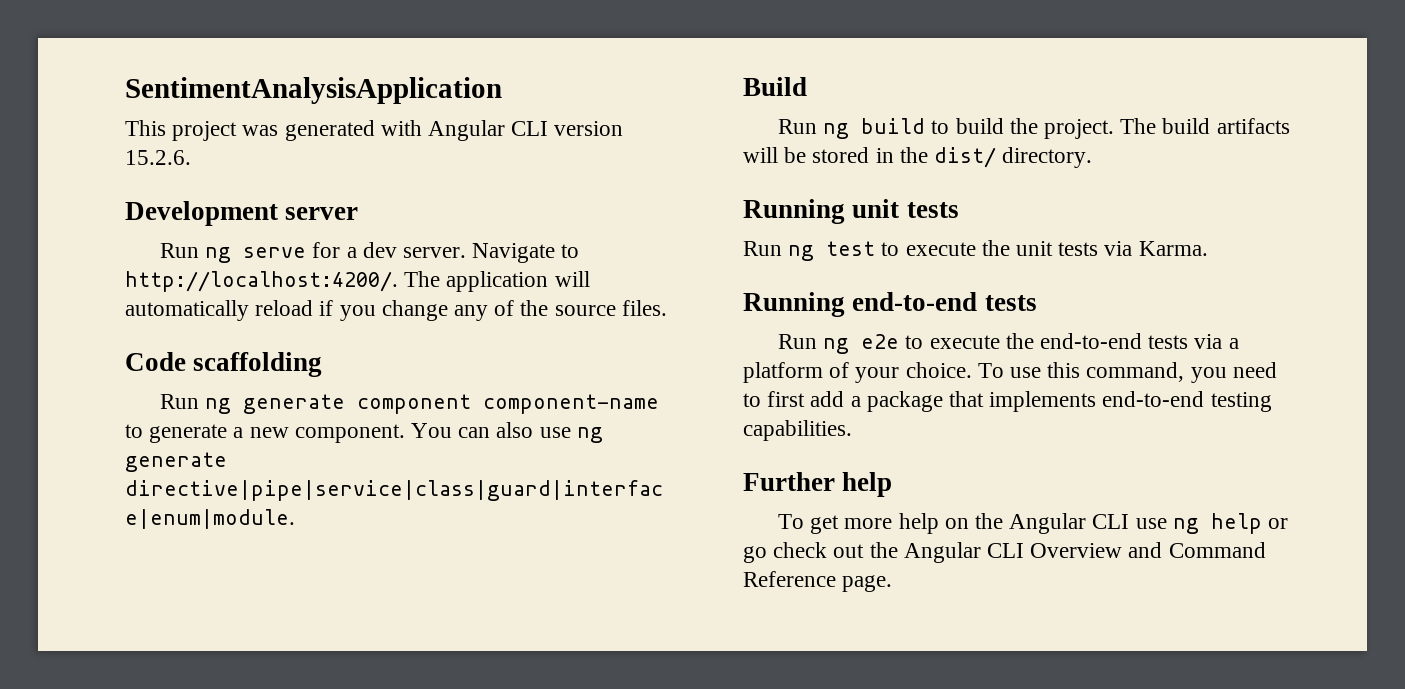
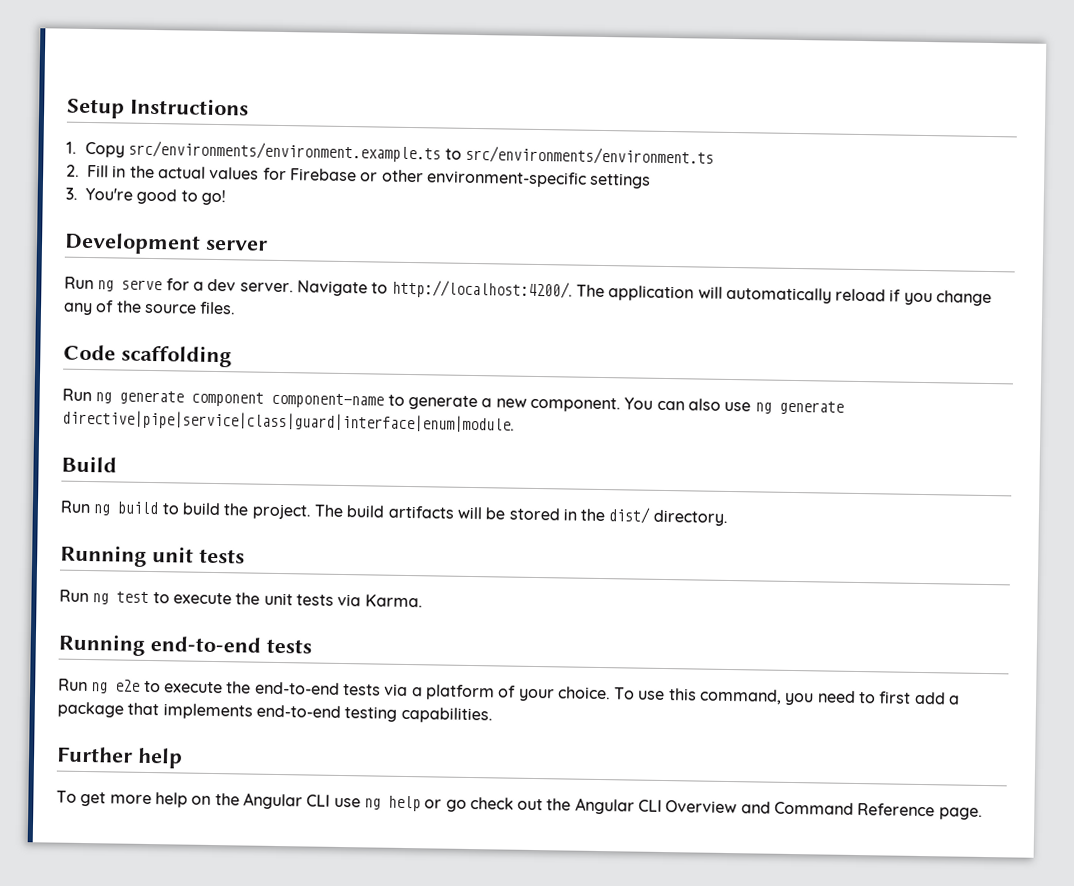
- SentimentAnalysisApplication
- This project was generated with Angular CLI version 15.2.6.
+ Setup Instructions
+ 1. Copy src/environments/environment.example.ts to src/environments/environment.ts
+ 2. Fill in the actual values for Firebase or other environment-specific settings
+ 3. You're good to go!

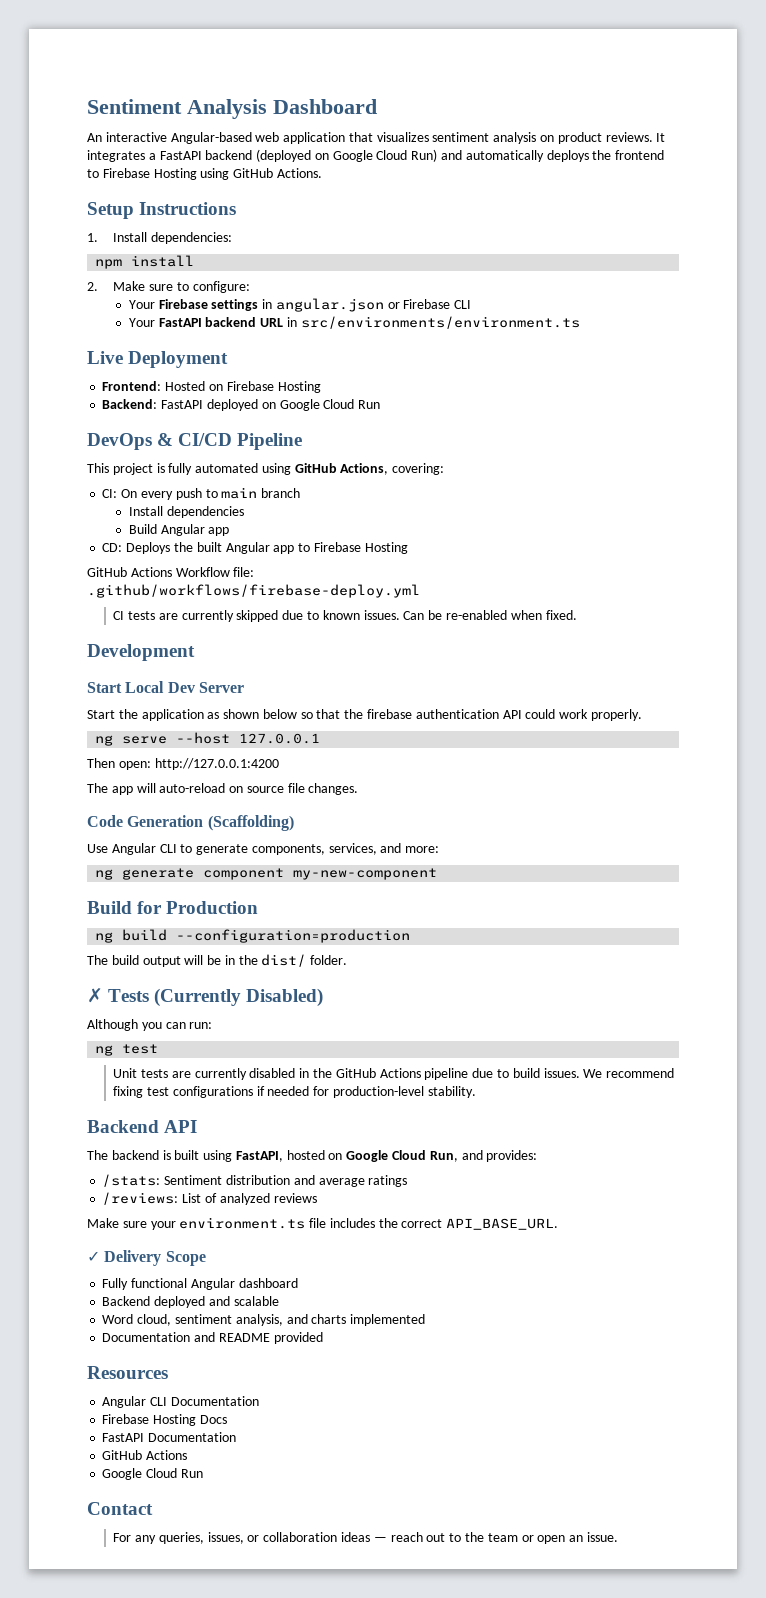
+ Sentiment Analysis Dashboard
+ An interactive Angular-based web application that visualizes sentiment analysis on product reviews. It integrates a FastAPI backend (deployed on Google Cloud Run) and automatically deploys the frontend to Firebase Hosting using GitHub Actions.
  Setup Instructions
- 1. Copy src/environments/environment.example.ts to src/environments/environment.ts
- 2. Fill in the actual values for Firebase or other environment-specific settings
- 3. You're good to go!
- Development server
- Run ng serve for a dev server. Navigate to http://localhost:4200/. The application will automatically reload if you change any of the source files.
- Code scaffolding
- Run ng generate component component-name to generate a new component. You can also use ng generate directive|pipe|service|class|guard|interface|enum|module.
- Build
- Run ng build to build the project. The build artifacts will be stored in the dist/ directory.
- Running unit tests
- Run ng test to execute the unit tests via Karma.
- Running end-to-end tests
- Run ng e2e to execute the end-to-end tests via a platform of your choice. To use this command, you need to first add a package that implements end-to-end testing capabilities.
- Further help
- To get more help on the Angular CLI use ng help or go check out the Angular CLI Overview and Command Reference page.
+ 1. Install dependencies:
+ npm install
+ 2. Make sure to configure:
+ Your Firebase settings in angular.json or Firebase CLI
+ Your FastAPI backend URL in src/environments/environment.ts
+ Live Deployment
+ Frontend: Hosted on Firebase Hosting
+ Backend: FastAPI deployed on Google Cloud Run
+ DevOps & CI/CD Pipeline
+ This project is fully automated using GitHub Actions, covering:
+ CI: On every push to main branch
+ Install dependencies
+ Build Angular app
+ CD: Deploys the built Angular app to Firebase Hosting
+ GitHub Actions Workflow file:
+ .github/workflows/firebase-deploy.yml
+ CI tests are currently skipped due to known issues. Can be re-enabled when fixed.
+ Development
+ Start Local Dev Server
+ Start the application as shown below so that the firebase authentication API could work properly.
+ ng serve --host 127.0.0.1
+ Then open: http://127.0.0.1:4200
+ The app will auto-reload on source file changes.
+ Code Generation (Scaffolding)
+ Use Angular CLI to generate components, services, and more:
+ ng generate component my-new-component
+ Build for Production
+ ng build --configuration=production
+ The build output will be in the dist/ folder.
+ ✗ Tests (Currently Disabled)
+ Although you can run:
+ ng test
+ Unit tests are currently disabled in the GitHub Actions pipeline due to build issues. We recommend fixing test configurations if needed for production-level stability.
+ Backend API
+ The backend is built using FastAPI, hosted on Google Cloud Run, and provides:
+ /stats: Sentiment distribution and average ratings
+ /reviews: List of analyzed reviews
+ Make sure your environment.ts file includes the correct API_BASE_URL.
+ ✓ Delivery Scope
+ Fully functional Angular dashboard
+ Backend deployed and scalable
+ Word cloud, sentiment analysis, and charts implemented
+ Documentation and README provided
+ Resources
+ Angular CLI Documentation
+ Firebase Hosting Docs
+ FastAPI Documentation
+ GitHub Actions
+ Google Cloud Run
+ Contact
+ For any queries, issues, or collaboration ideas — reach out to the team or open an issue.

